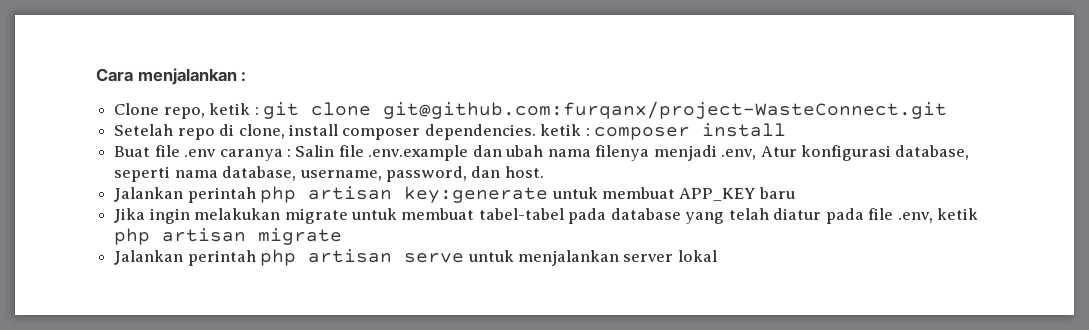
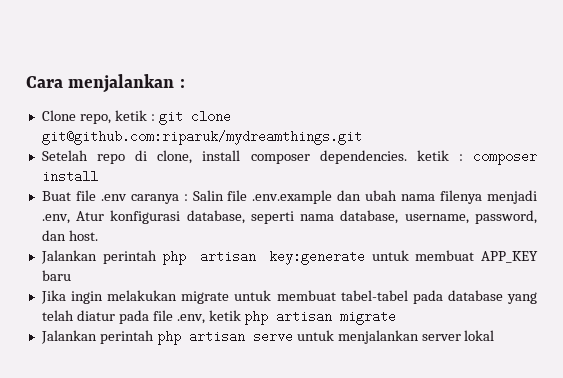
- Clone repo, ketik : git clone git@github.com:furqanx/project-WasteConnect.git
+ Clone repo, ketik : git clone git@github.com:riparuk/mydreamthings.git

